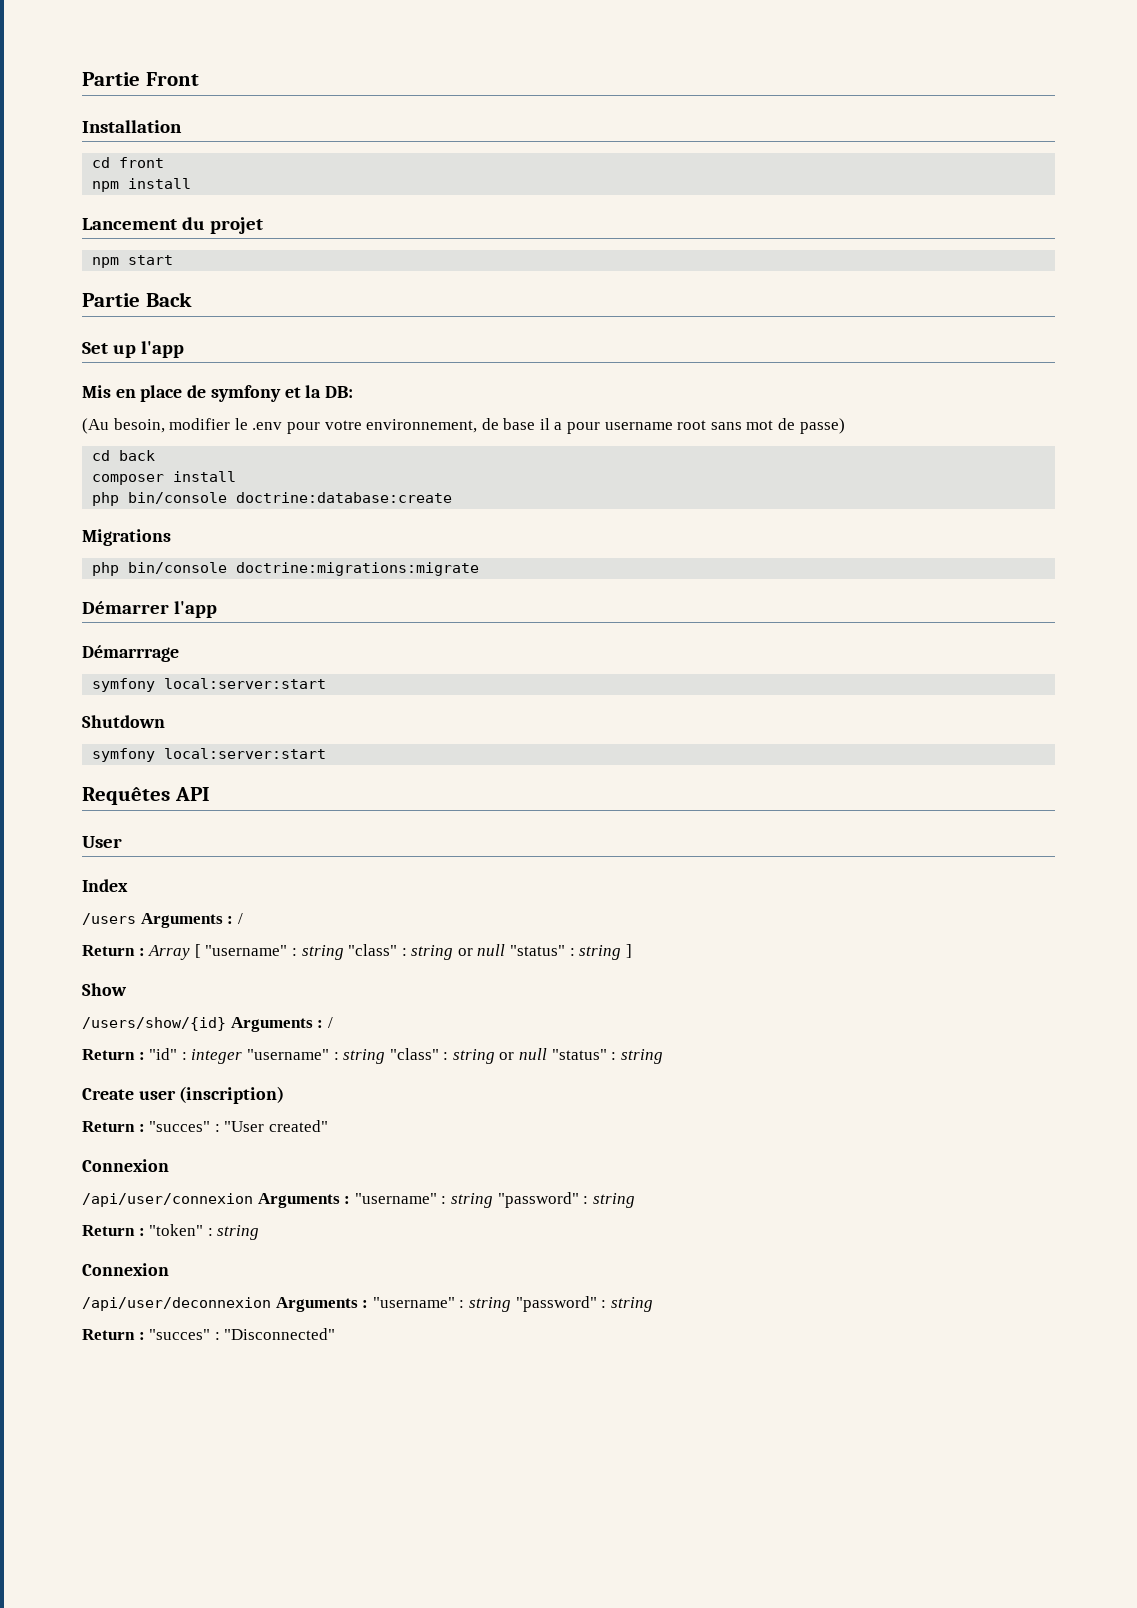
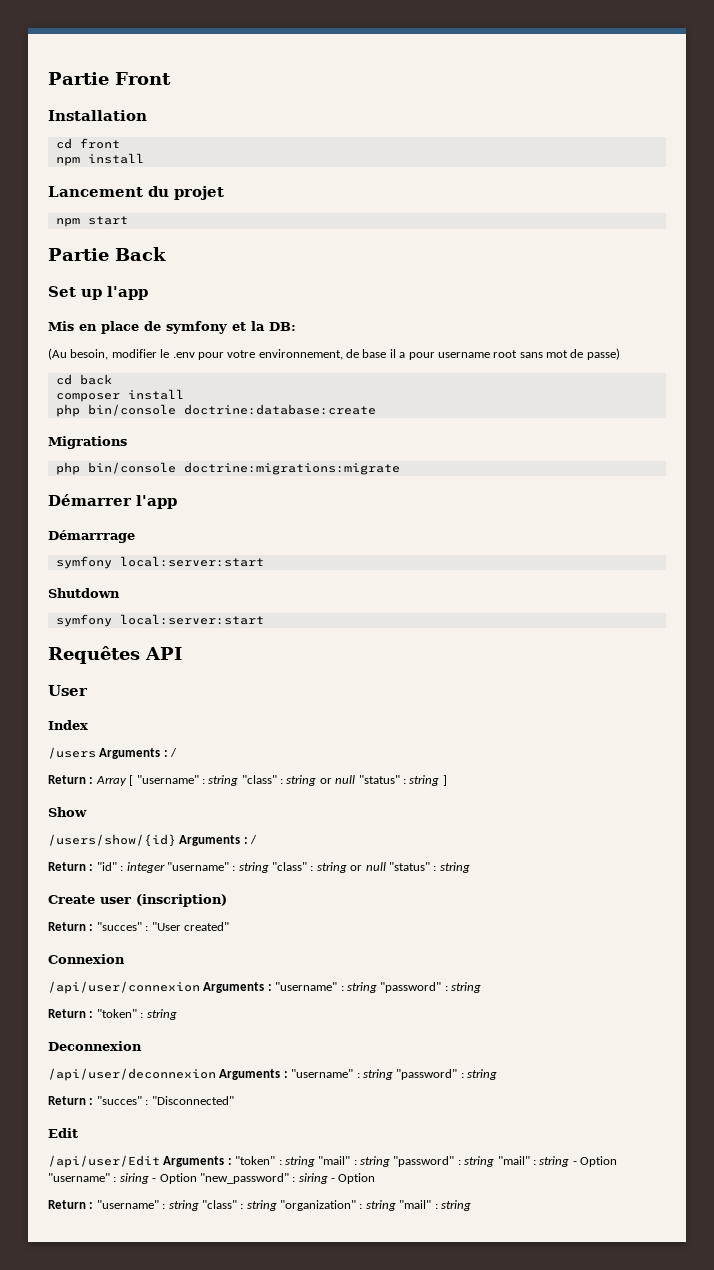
  Return : "token" : string
- Connexion
+ Deconnexion
+ Edit
+ /api/user/Edit Arguments : "token" : string "mail" : string "password" : string "mail" : string - Option "username" : siring - Option "new_password" : siring - Option
+ Return : "username" : string "class" : string "organization" : string "mail" : string

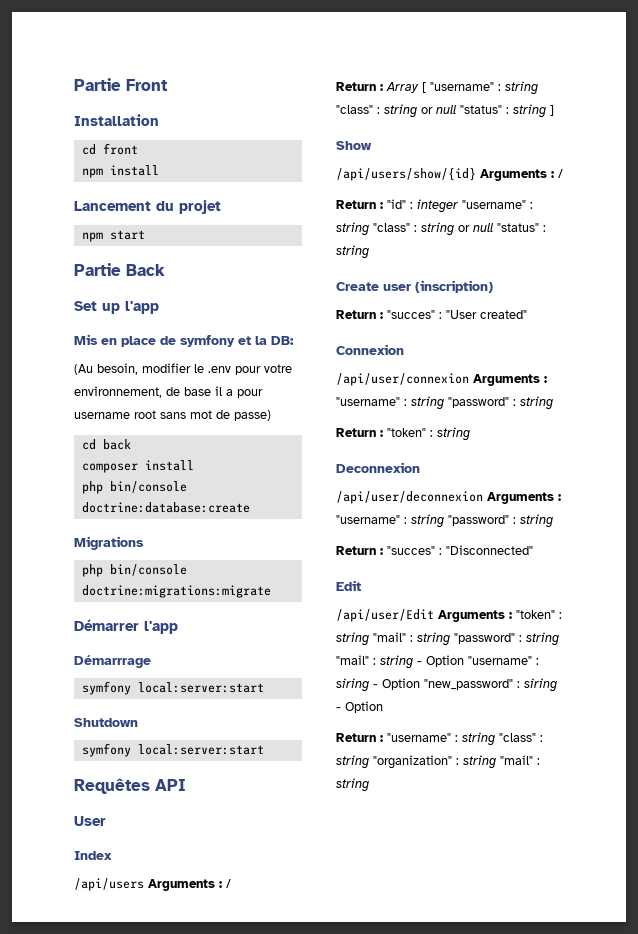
- /users Arguments : /
+ /api/users Arguments : /
- /users/show/{id} Arguments : /
+ /api/users/show/{id} Arguments : /

